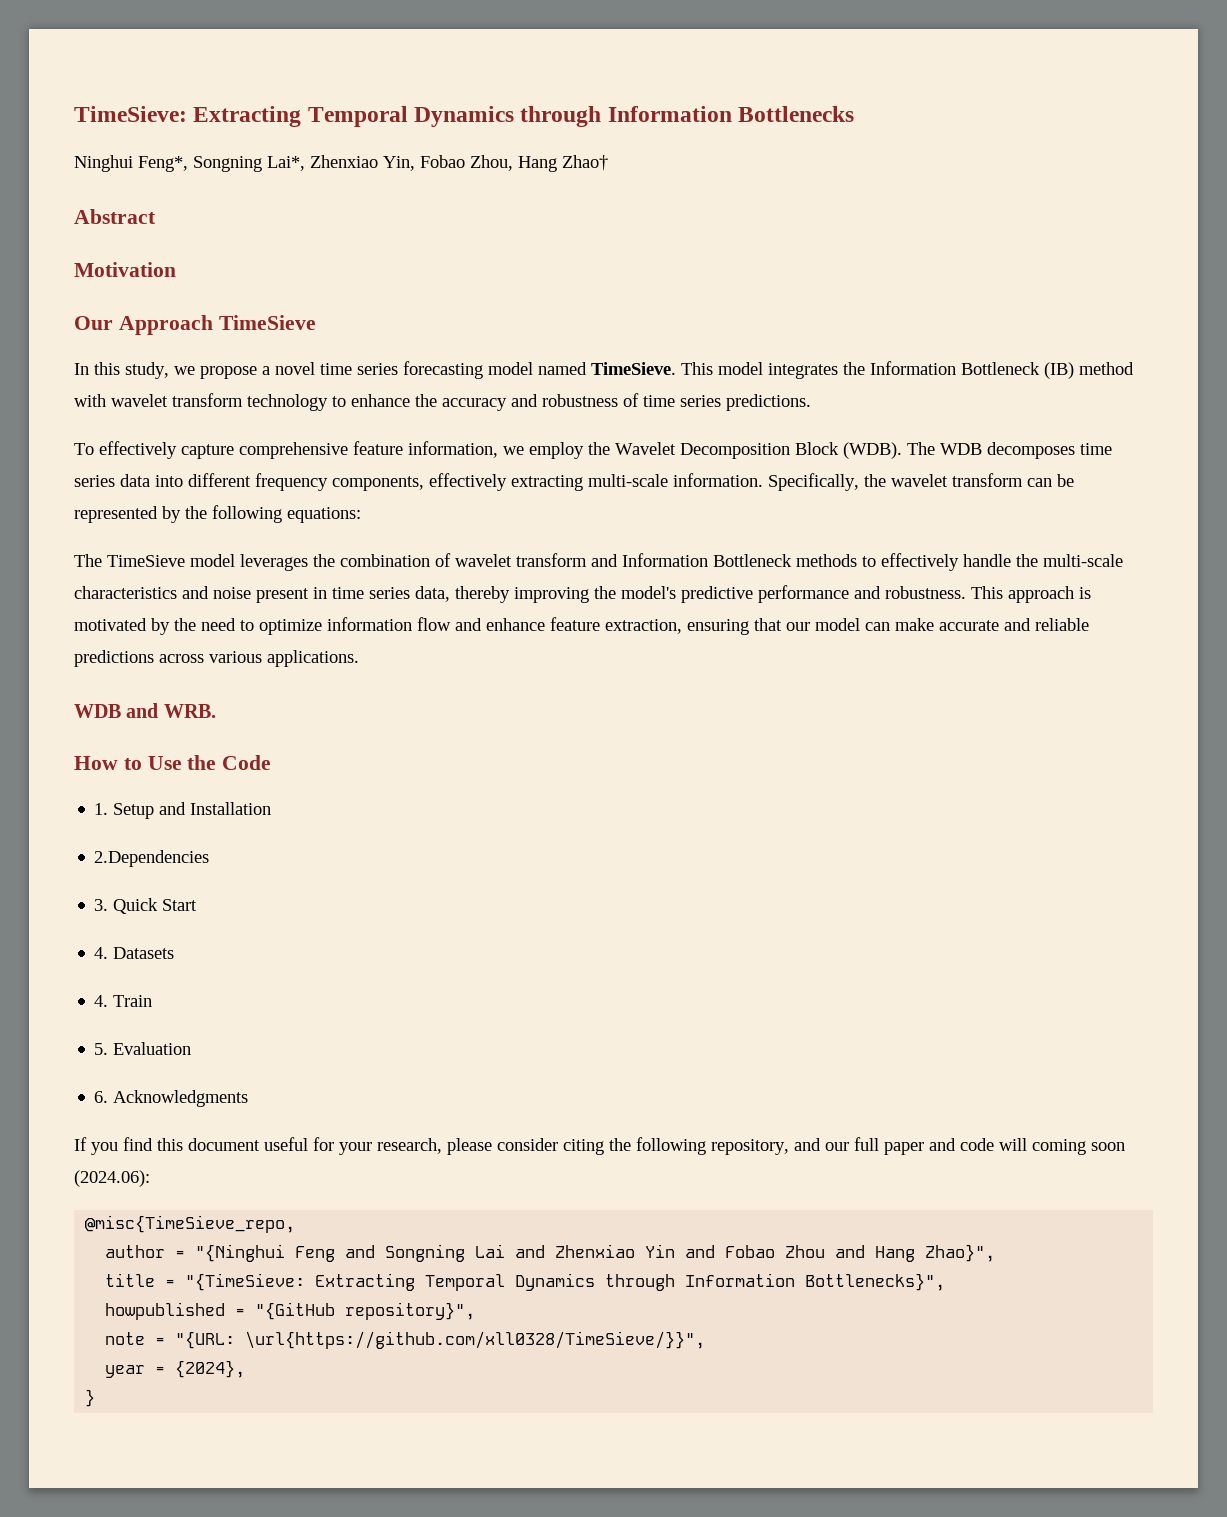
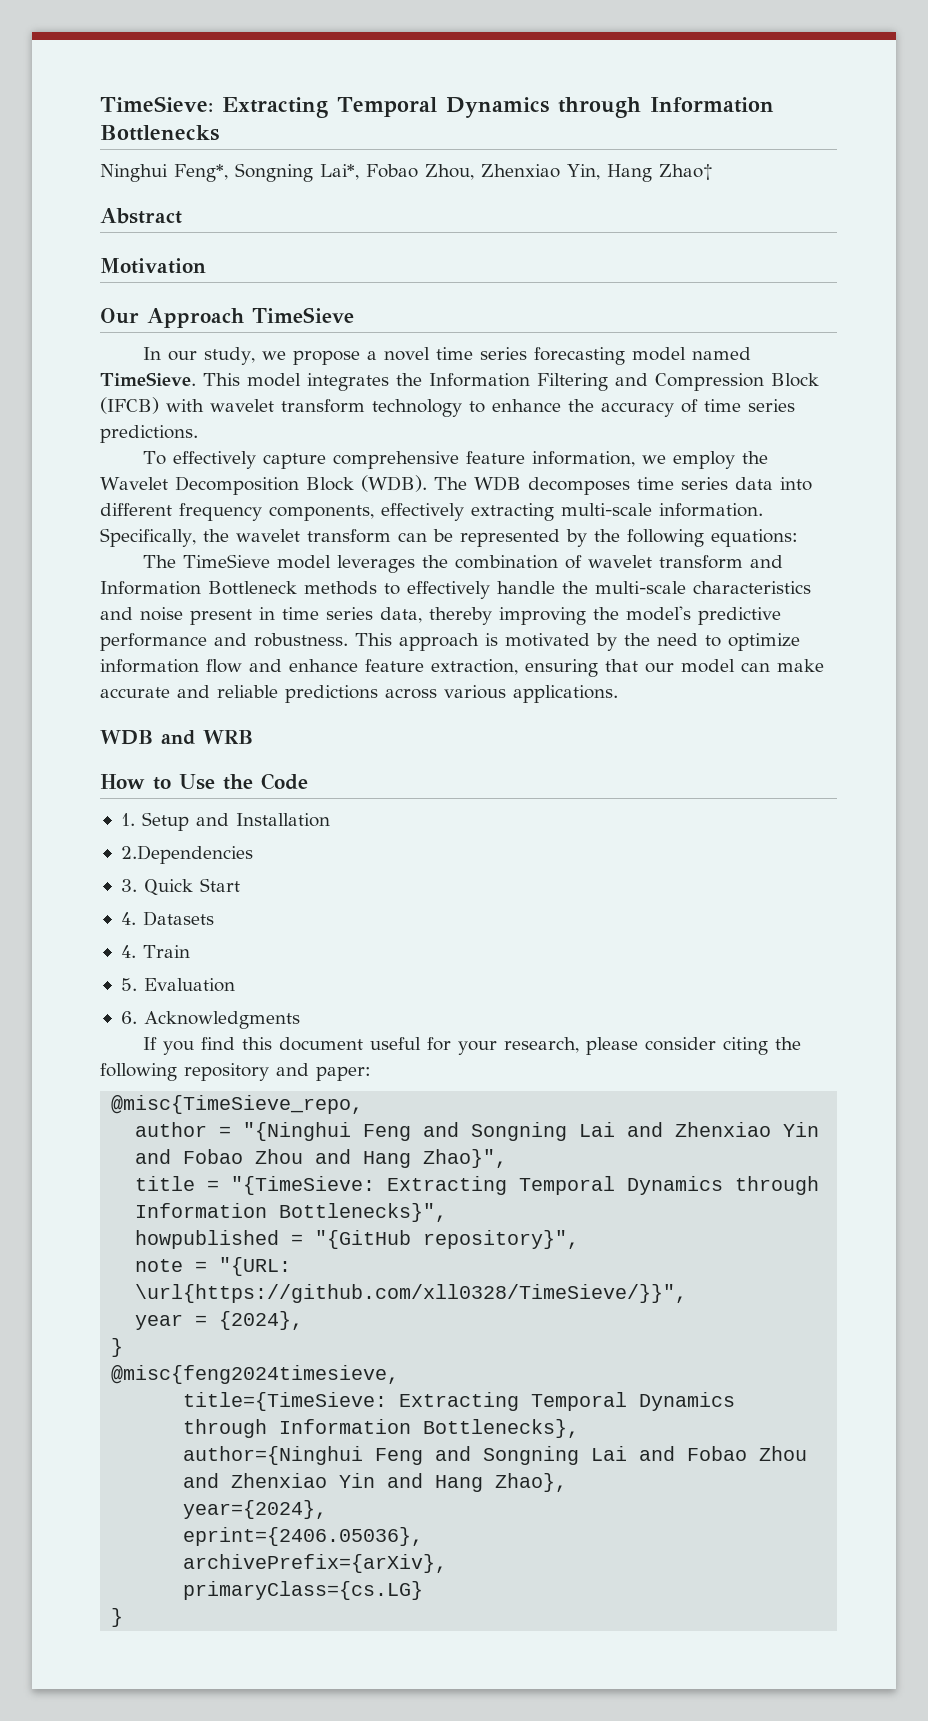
- Ninghui Feng*, Songning Lai*, Zhenxiao Yin, Fobao Zhou, Hang Zhao†
+ Ninghui Feng*, Songning Lai*, Fobao Zhou, Zhenxiao Yin, Hang Zhao†
- In this study, we propose a novel time series forecasting model named TimeSieve.
+ In our study, we propose a novel time series forecasting model named TimeSieve.
- This model integrates the Information Bottleneck (IB) method with wavelet transform technology to enhance the accuracy and robustness of time series predictions.
+ This model integrates the Information Filtering and Compression Block (IFCB) with wavelet transform technology to enhance the accuracy of time series predictions.
- WDB and WRB.
+ WDB and WRB
- If you find this document useful for your research, please consider citing the following repository, and our full paper and code will coming soon (2024.06):
+ If you find this document useful for your research, please consider citing the following repository and paper:
+ @misc{feng2024timesieve,
+ title={TimeSieve: Extracting Temporal Dynamics through Information Bottlenecks},
+ author={Ninghui Feng and Songning Lai and Fobao Zhou and Zhenxiao Yin and Hang Zhao},
+ year={2024},
+ eprint={2406.05036},
+ archivePrefix={arXiv},
+ primaryClass={cs.LG}
+ }

